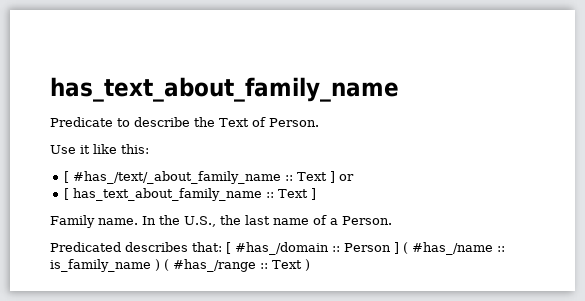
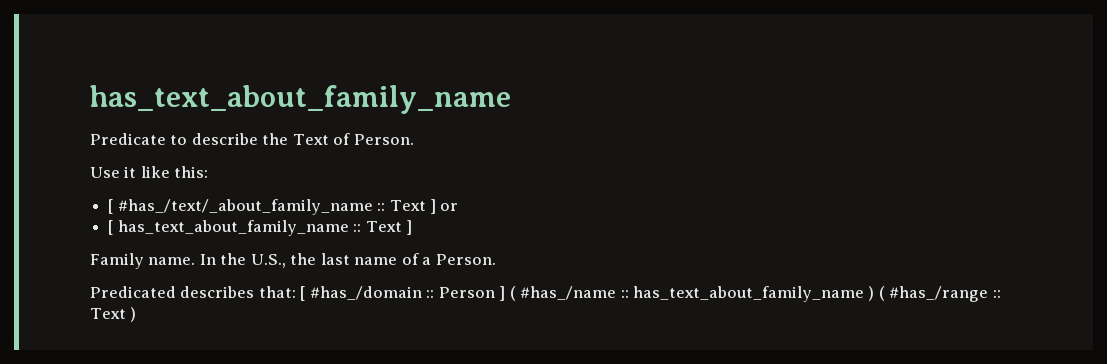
- Predicated describes that: [ #has_/domain :: Person ] ( #has_/name :: is_family_name ) ( #has_/range :: Text )
+ Predicated describes that: [ #has_/domain :: Person ] ( #has_/name :: has_text_about_family_name ) ( #has_/range :: Text )

